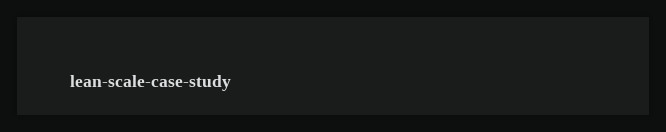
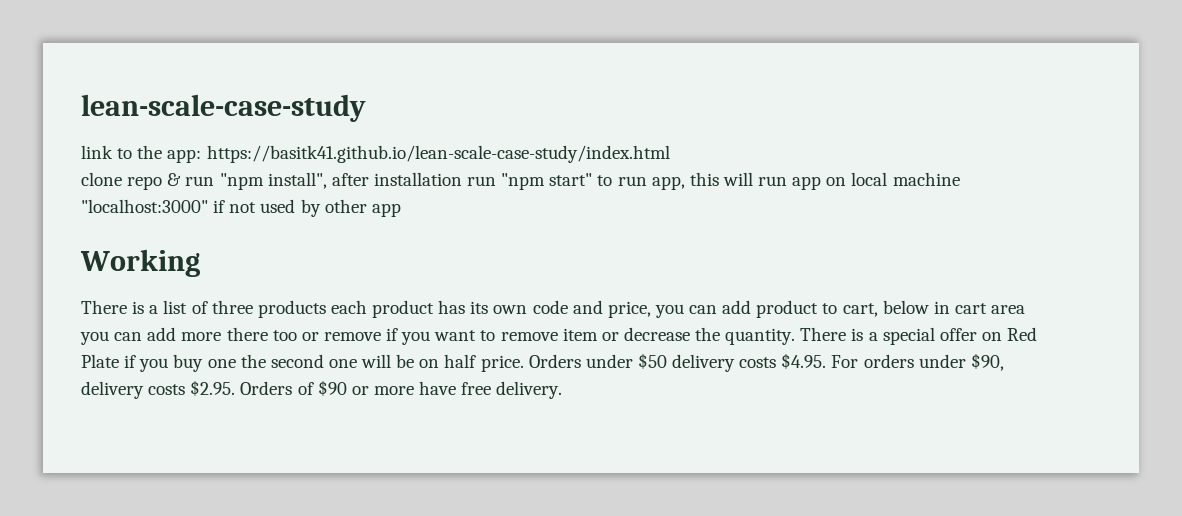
+ link to the app: https://basitk41.github.io/lean-scale-case-study/index.html
+ clone repo & run "npm install", after installation run "npm start" to run app, this will run app on local machine "localhost:3000" if not used by other app
+ Working
+ There is a list of three products each product has its own code and price, you can add product to cart, below in cart area you can add more there too or remove if you want to remove item or decrease the quantity. There is a special offer on Red Plate if you buy one the second one will be on half price. Orders under $50 delivery costs $4.95. For orders under $90, delivery costs $2.95. Orders of $90 or more have free delivery.

